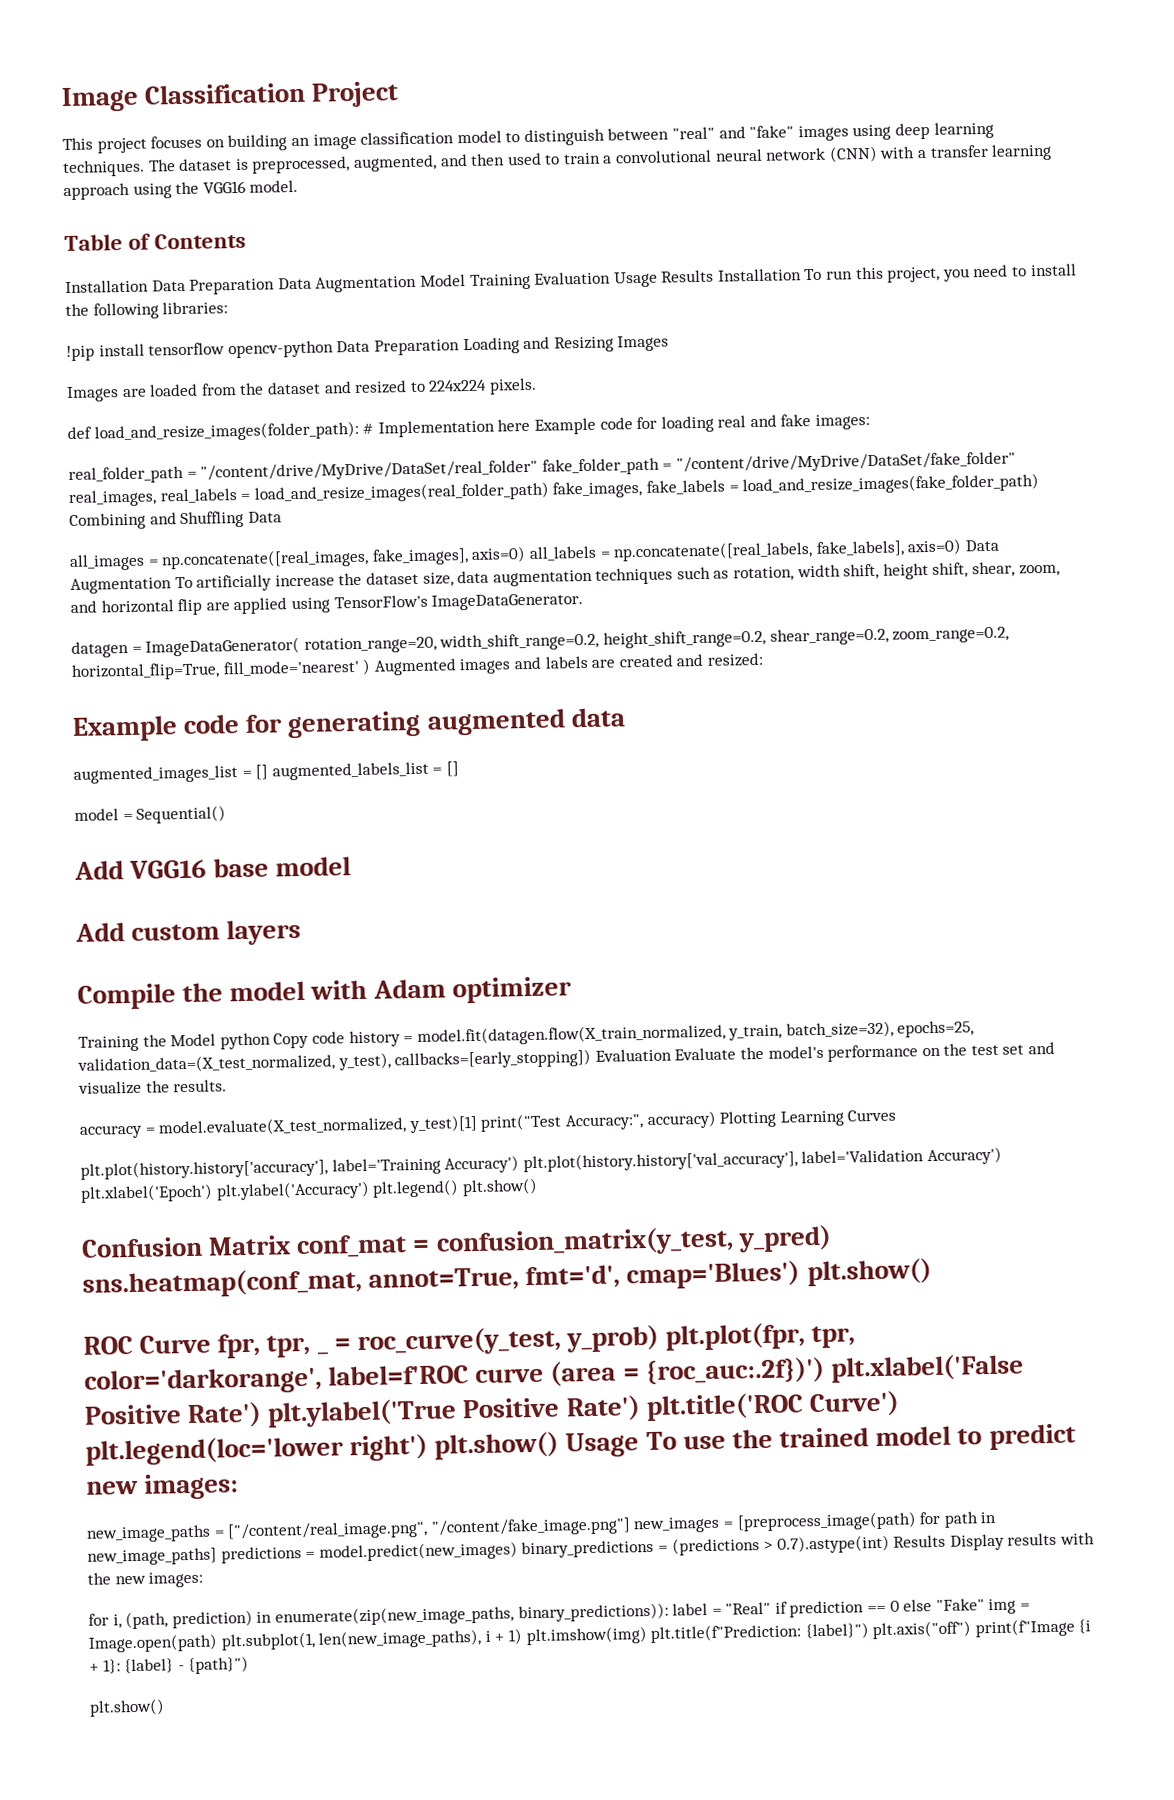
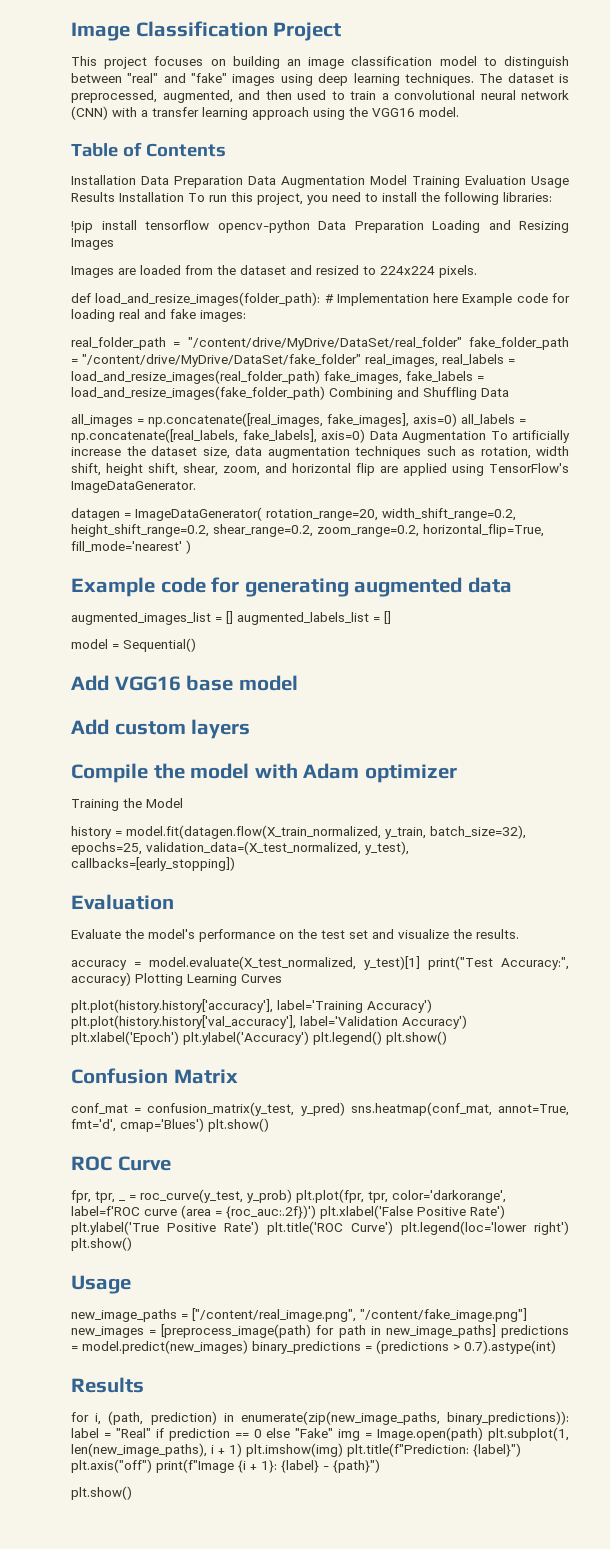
- datagen = ImageDataGenerator( rotation_range=20, width_shift_range=0.2, height_shift_range=0.2, shear_range=0.2, zoom_range=0.2, horizontal_flip=True, fill_mode='nearest' ) Augmented images and labels are created and resized:
+ datagen = ImageDataGenerator( rotation_range=20, width_shift_range=0.2, height_shift_range=0.2, shear_range=0.2, zoom_range=0.2, horizontal_flip=True, fill_mode='nearest' )
- Training the Model python Copy code history = model.fit(datagen.flow(X_train_normalized, y_train, batch_size=32), epochs=25, validation_data=(X_test_normalized, y_test), callbacks=[early_stopping]) Evaluation Evaluate the model's performance on the test set and visualize the results.
+ Training the Model
+ history = model.fit(datagen.flow(X_train_normalized, y_train, batch_size=32), epochs=25, validation_data=(X_test_normalized, y_test), callbacks=[early_stopping])
+ Evaluation
+ Evaluate the model's performance on the test set and visualize the results.
- Confusion Matrix conf_mat = confusion_matrix(y_test, y_pred) sns.heatmap(conf_mat, annot=True, fmt='d', cmap='Blues') plt.show()
+ Confusion Matrix
+ conf_mat = confusion_matrix(y_test, y_pred) sns.heatmap(conf_mat, annot=True, fmt='d', cmap='Blues') plt.show()
- ROC Curve fpr, tpr, _ = roc_curve(y_test, y_prob) plt.plot(fpr, tpr, color='darkorange', label=f'ROC curve (area = {roc_auc:.2f})') plt.xlabel('False Positive Rate') plt.ylabel('True Positive Rate') plt.title('ROC Curve') plt.legend(loc='lower right') plt.show() Usage To use the trained model to predict new images:
+ ROC Curve
+ fpr, tpr, _ = roc_curve(y_test, y_prob) plt.plot(fpr, tpr, color='darkorange', label=f'ROC curve (area = {roc_auc:.2f})') plt.xlabel('False Positive Rate') plt.ylabel('True Positive Rate') plt.title('ROC Curve') plt.legend(loc='lower right') plt.show()
+ Usage
- new_image_paths = ["/content/real_image.png", "/content/fake_image.png"] new_images = [preprocess_image(path) for path in new_image_paths] predictions = model.predict(new_images) binary_predictions = (predictions > 0.7).astype(int) Results Display results with the new images:
+ new_image_paths = ["/content/real_image.png", "/content/fake_image.png"] new_images = [preprocess_image(path) for path in new_image_paths] predictions = model.predict(new_images) binary_predictions = (predictions > 0.7).astype(int)
+ Results

